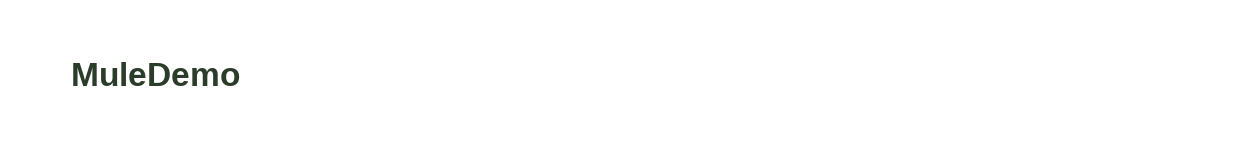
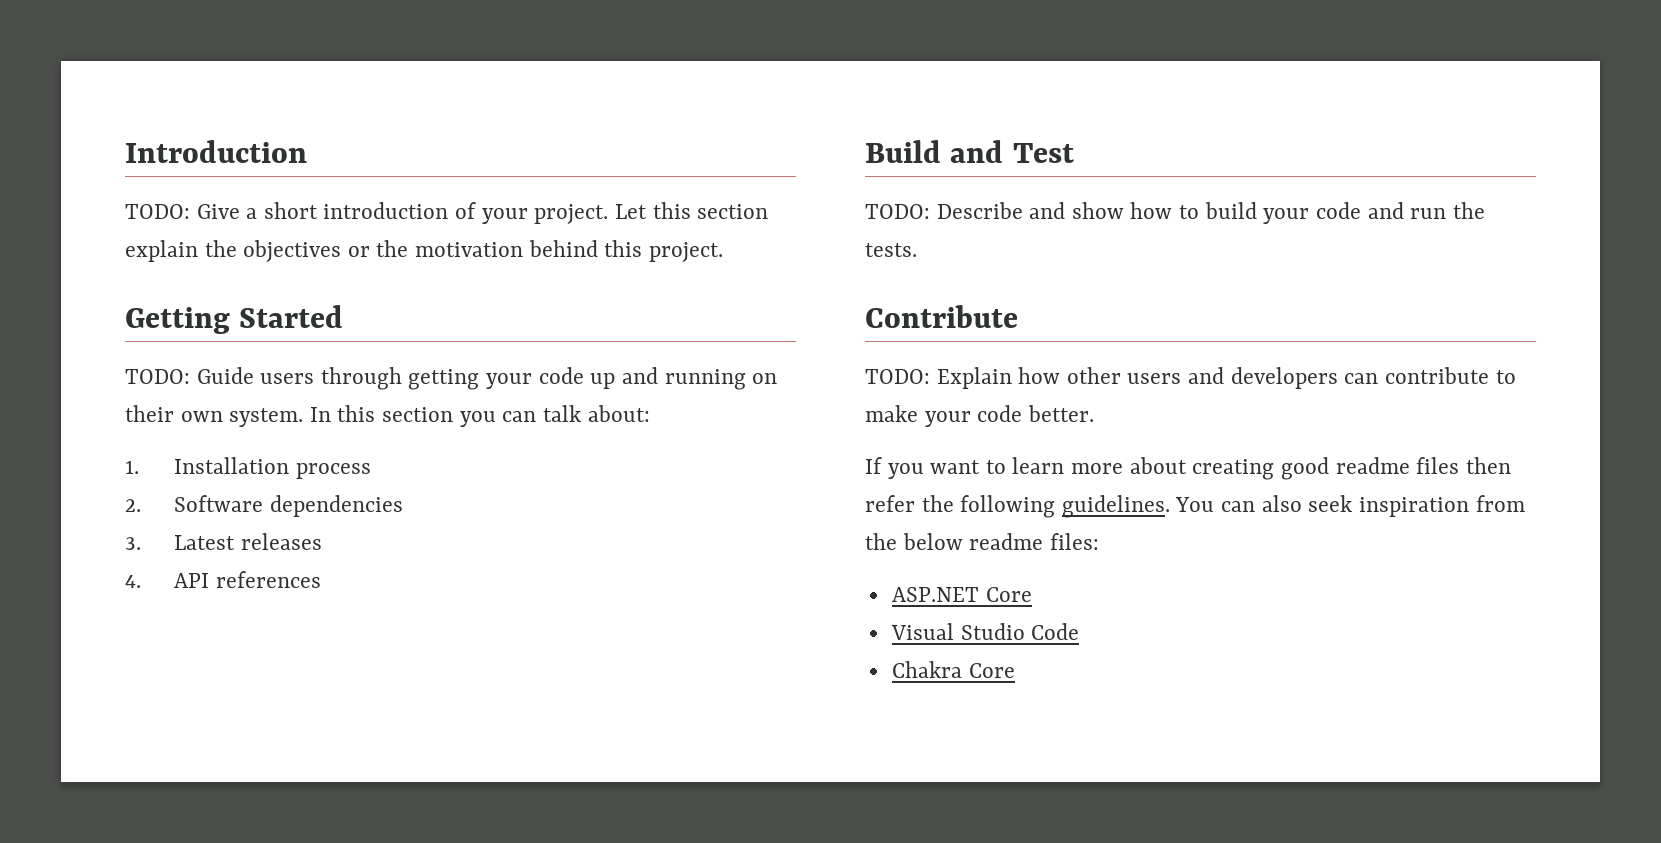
- MuleDemo
+ Introduction
+ TODO: Give a short introduction of your project. Let this section explain the objectives or the motivation behind this project.
+ Getting Started
+ TODO: Guide users through getting your code up and running on their own system. In this section you can talk about:
+ 1. Installation process
+ 2. Software dependencies
+ 3. Latest releases
+ 4. API references
+ Build and Test
+ TODO: Describe and show how to build your code and run the tests.
+ Contribute
+ TODO: Explain how other users and developers can contribute to make your code better.
+ If you want to learn more about creating good readme files then refer the following guidelines. You can also seek inspiration from the below readme files:
+ ASP.NET Core
+ Visual Studio Code
+ Chakra Core

